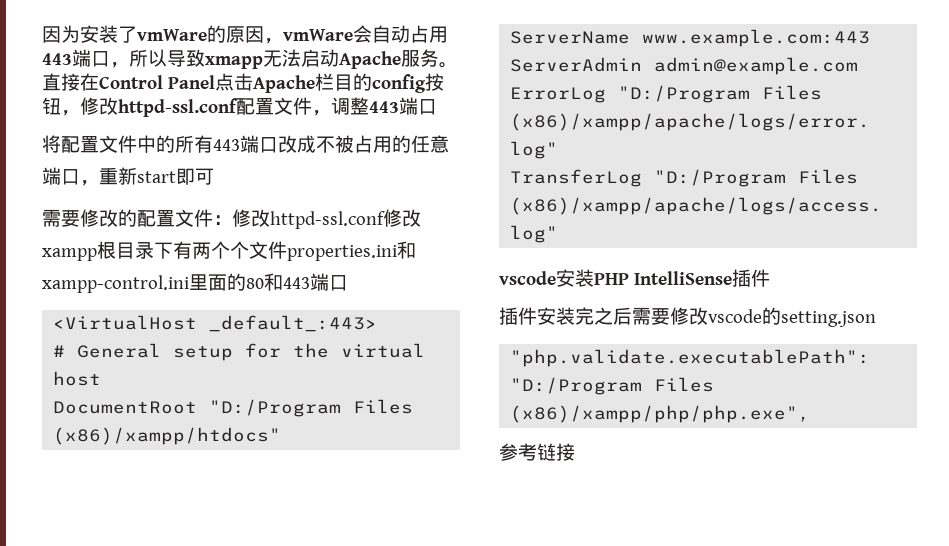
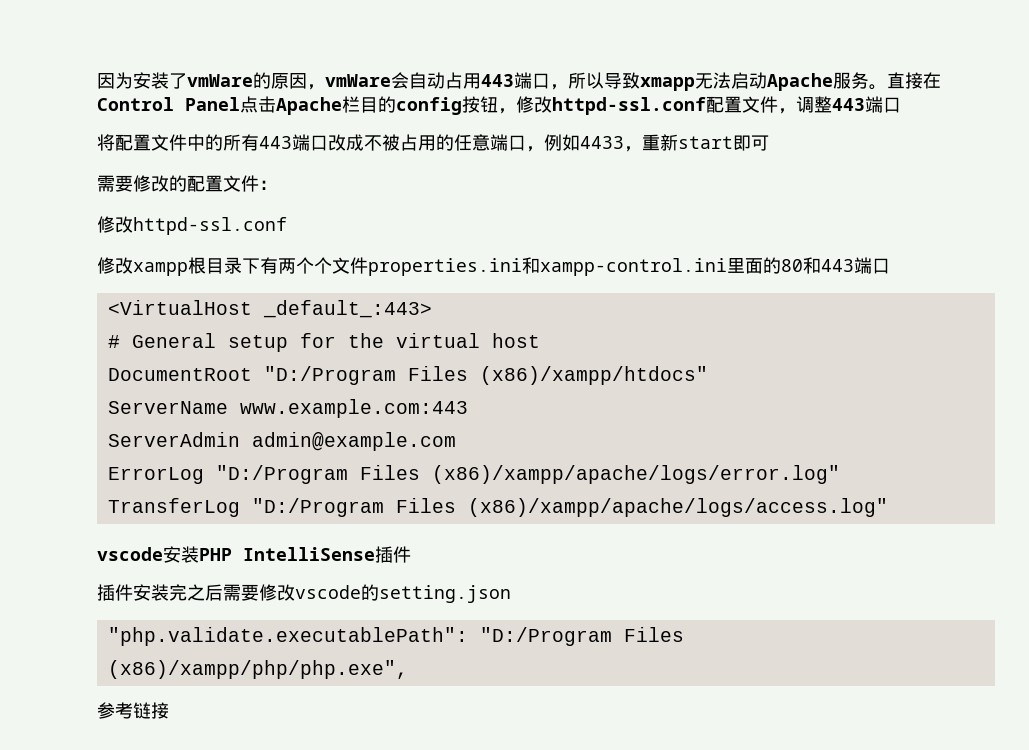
- 将配置文件中的所有443端口改成不被占用的任意端口，重新start即可
+ 将配置文件中的所有443端口改成不被占用的任意端口，例如4433，重新start即可
- 需要修改的配置文件：修改httpd-ssl.conf修改xampp根目录下有两个个文件properties.ini和xampp-control.ini里面的80和443端口
+ 需要修改的配置文件：
+ 修改httpd-ssl.conf
+ 修改xampp根目录下有两个个文件properties.ini和xampp-control.ini里面的80和443端口

